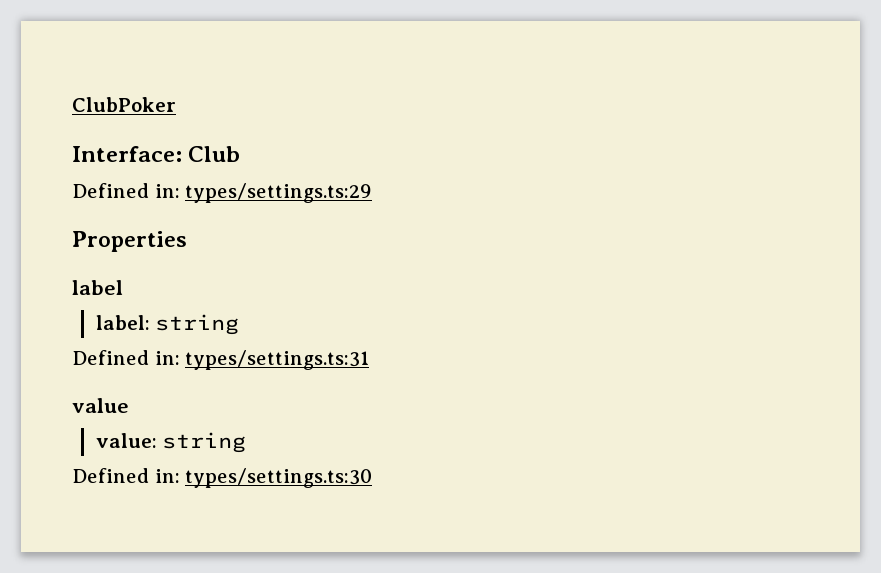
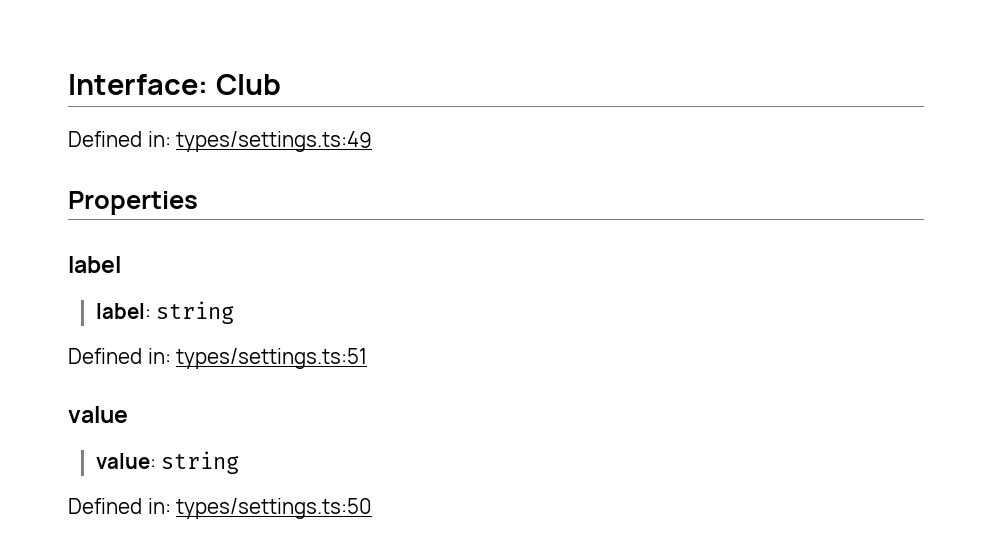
- ClubPoker
- Defined in: types/settings.ts:29
+ Defined in: types/settings.ts:49
- Defined in: types/settings.ts:31
+ Defined in: types/settings.ts:51
- Defined in: types/settings.ts:30
+ Defined in: types/settings.ts:50

